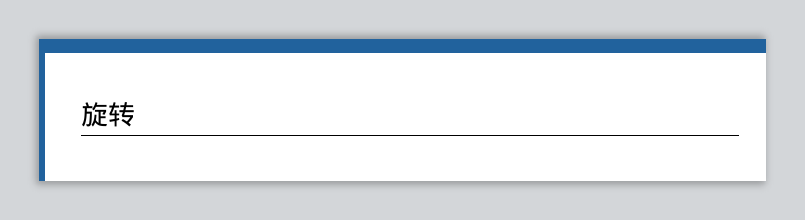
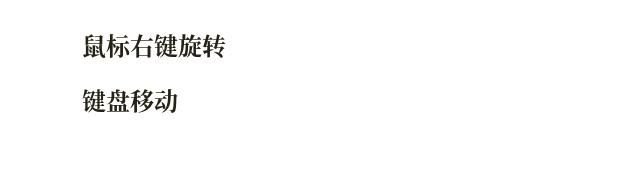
- 旋转
+ 鼠标右键旋转
+ 键盘移动

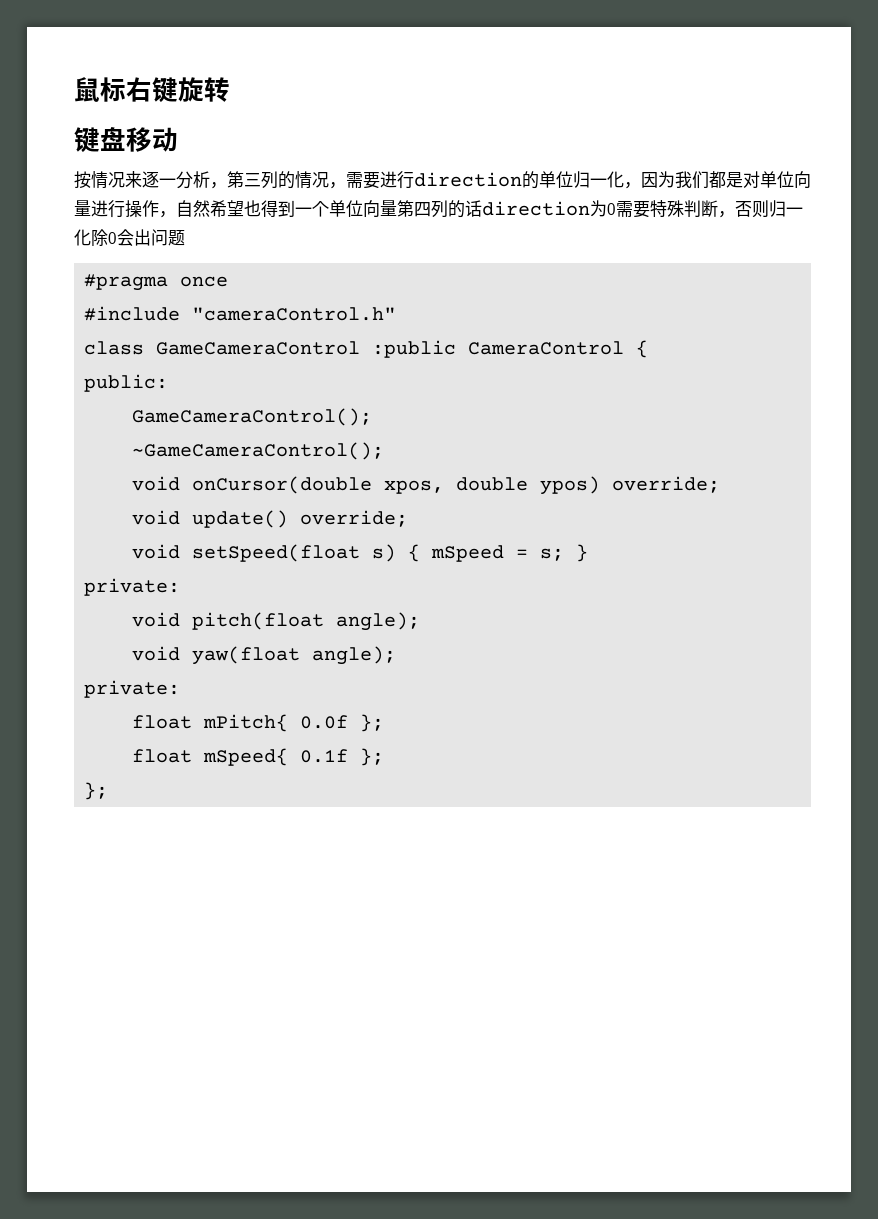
+ 按情况来逐一分析，第三列的情况，需要进行direction的单位归一化，因为我们都是对单位向量进行操作，自然希望也得到一个单位向量第四列的话direction为0需要特殊判断，否则归一化除0会出问题
+ #pragma once
+ #include "cameraControl.h"
+ class GameCameraControl :public CameraControl {
+ public:
+ GameCameraControl();
+ ~GameCameraControl();
+ void onCursor(double xpos, double ypos) override;
+ void update() override;
+ void setSpeed(float s) { mSpeed = s; }
+ private:
+ void pitch(float angle);
+ void yaw(float angle);
+ private:
+ float mPitch{ 0.0f };
+ float mSpeed{ 0.1f };
+ };

